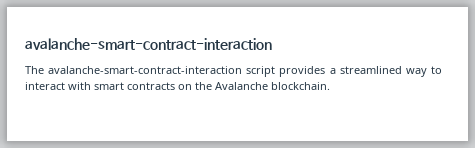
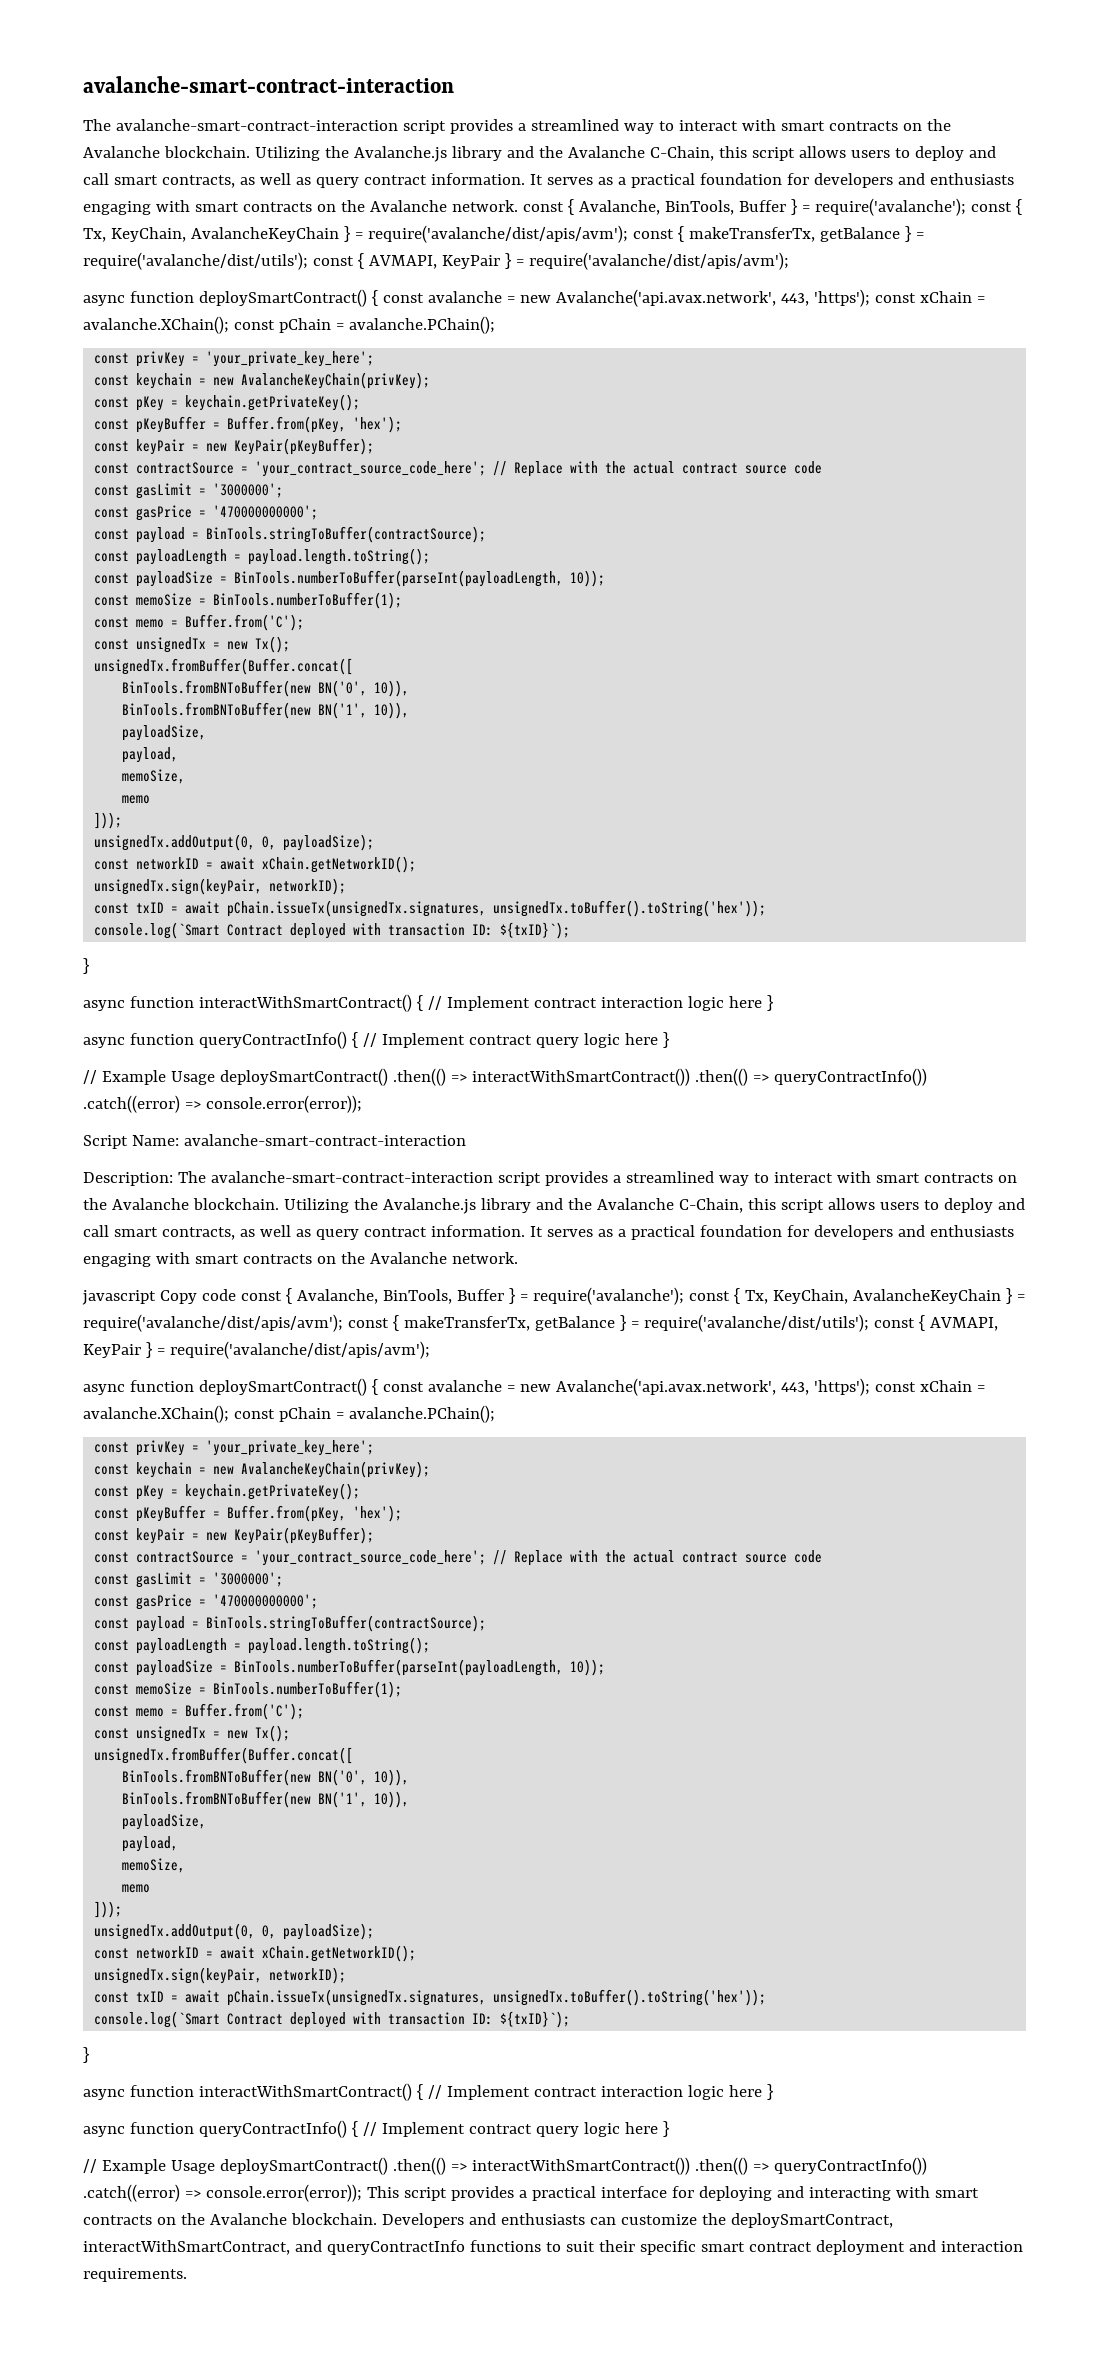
+ Utilizing the Avalanche.js library and the Avalanche C-Chain, this script allows users to deploy and call smart contracts, as well as query contract information. It serves as a practical foundation for developers and enthusiasts engaging with smart contracts on the Avalanche network. const { Avalanche, BinTools, Buffer } = require('avalanche'); const { Tx, KeyChain, AvalancheKeyChain } = require('avalanche/dist/apis/avm'); const { makeTransferTx, getBalance } = require('avalanche/dist/utils'); const { AVMAPI, KeyPair } = require('avalanche/dist/apis/avm');
+ async function deploySmartContract() { const avalanche = new Avalanche('api.avax.network', 443, 'https'); const xChain = avalanche.XChain(); const pChain = avalanche.PChain();
+ const privKey = 'your_private_key_here';
+ const keychain = new AvalancheKeyChain(privKey);
+ const pKey = keychain.getPrivateKey();
+ const pKeyBuffer = Buffer.from(pKey, 'hex');
+ const keyPair = new KeyPair(pKeyBuffer);
+ const contractSource = 'your_contract_source_code_here'; // Replace with the actual contract source code
+ const gasLimit = '3000000';
+ const gasPrice = '470000000000';
+ const payload = BinTools.stringToBuffer(contractSource);
+ const payloadLength = payload.length.toString();
+ const payloadSize = BinTools.numberToBuffer(parseInt(payloadLength, 10));
+ const memoSize = BinTools.numberToBuffer(1);
+ const memo = Buffer.from('C');
+ const unsignedTx = new Tx();
+ unsignedTx.fromBuffer(Buffer.concat([
+ BinTools.fromBNToBuffer(new BN('0', 10)),
+ BinTools.fromBNToBuffer(new BN('1', 10)),
+ payloadSize,
+ payload,
+ memoSize,
+ memo
+ ]));
+ unsignedTx.addOutput(0, 0, payloadSize);
+ const networkID = await xChain.getNetworkID();
+ unsignedTx.sign(keyPair, networkID);
+ const txID = await pChain.issueTx(unsignedTx.signatures, unsignedTx.toBuffer().toString('hex'));
+ console.log(`Smart Contract deployed with transaction ID: ${txID}`);
+ }
+ async function interactWithSmartContract() { // Implement contract interaction logic here }
+ async function queryContractInfo() { // Implement contract query logic here }
+ // Example Usage deploySmartContract() .then(() => interactWithSmartContract()) .then(() => queryContractInfo()) .catch((error) => console.error(error));
+ Script Name: avalanche-smart-contract-interaction
+ Description: The avalanche-smart-contract-interaction script provides a streamlined way to interact with smart contracts on the Avalanche blockchain. Utilizing the Avalanche.js library and the Avalanche C-Chain, this script allows users to deploy and call smart contracts, as well as query contract information. It serves as a practical foundation for developers and enthusiasts engaging with smart contracts on the Avalanche network.
+ javascript Copy code const { Avalanche, BinTools, Buffer } = require('avalanche'); const { Tx, KeyChain, AvalancheKeyChain } = require('avalanche/dist/apis/avm'); const { makeTransferTx, getBalance } = require('avalanche/dist/utils'); const { AVMAPI, KeyPair } = require('avalanche/dist/apis/avm');
+ async function deploySmartContract() { const avalanche = new Avalanche('api.avax.network', 443, 'https'); const xChain = avalanche.XChain(); const pChain = avalanche.PChain();
+ const privKey = 'your_private_key_here';
+ const keychain = new AvalancheKeyChain(privKey);
+ const pKey = keychain.getPrivateKey();
+ const pKeyBuffer = Buffer.from(pKey, 'hex');
+ const keyPair = new KeyPair(pKeyBuffer);
+ const contractSource = 'your_contract_source_code_here'; // Replace with the actual contract source code
+ const gasLimit = '3000000';
+ const gasPrice = '470000000000';
+ const payload = BinTools.stringToBuffer(contractSource);
+ const payloadLength = payload.length.toString();
+ const payloadSize = BinTools.numberToBuffer(parseInt(payloadLength, 10));
+ const memoSize = BinTools.numberToBuffer(1);
+ const memo = Buffer.from('C');
+ const unsignedTx = new Tx();
+ unsignedTx.fromBuffer(Buffer.concat([
+ BinTools.fromBNToBuffer(new BN('0', 10)),
+ BinTools.fromBNToBuffer(new BN('1', 10)),
+ payloadSize,
+ payload,
+ memoSize,
+ memo
+ ]));
+ unsignedTx.addOutput(0, 0, payloadSize);
+ const networkID = await xChain.getNetworkID();
+ unsignedTx.sign(keyPair, networkID);
+ const txID = await pChain.issueTx(unsignedTx.signatures, unsignedTx.toBuffer().toString('hex'));
+ console.log(`Smart Contract deployed with transaction ID: ${txID}`);
+ }
+ async function interactWithSmartContract() { // Implement contract interaction logic here }
+ async function queryContractInfo() { // Implement contract query logic here }
+ // Example Usage deploySmartContract() .then(() => interactWithSmartContract()) .then(() => queryContractInfo()) .catch((error) => console.error(error)); This script provides a practical interface for deploying and interacting with smart contracts on the Avalanche blockchain. Developers and enthusiasts can customize the deploySmartContract, interactWithSmartContract, and queryContractInfo functions to suit their specific smart contract deployment and interaction requirements.

